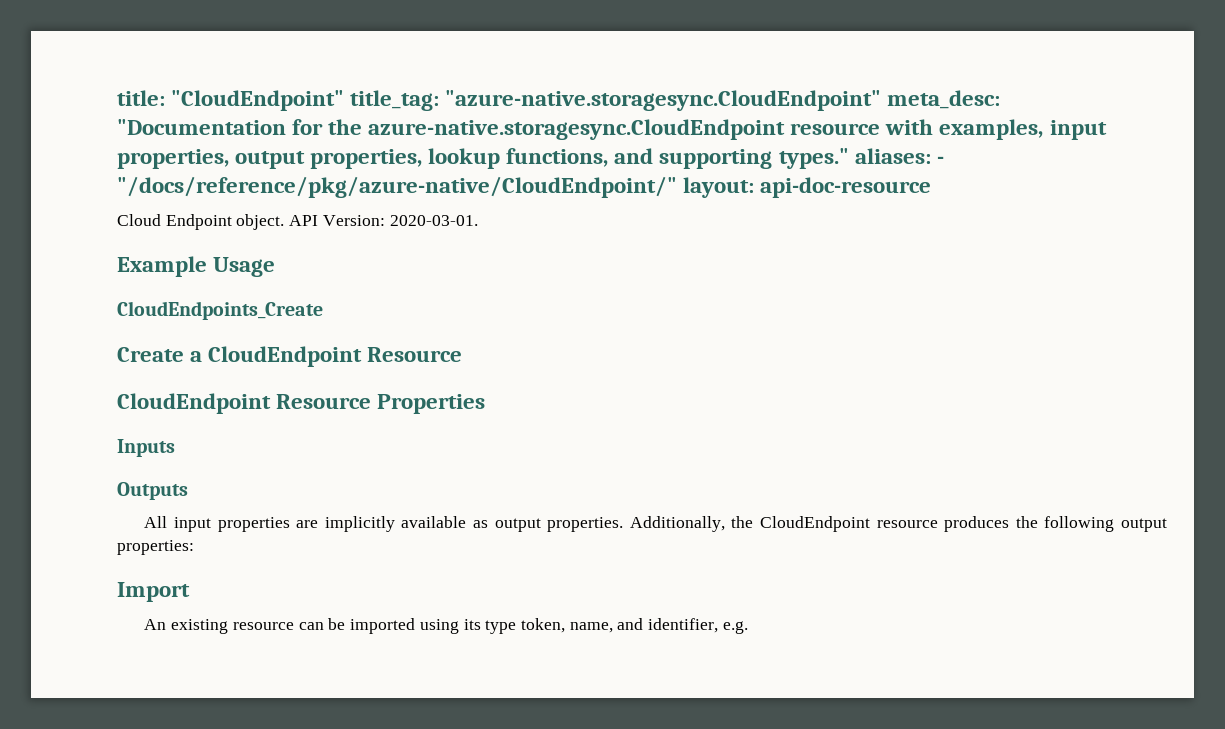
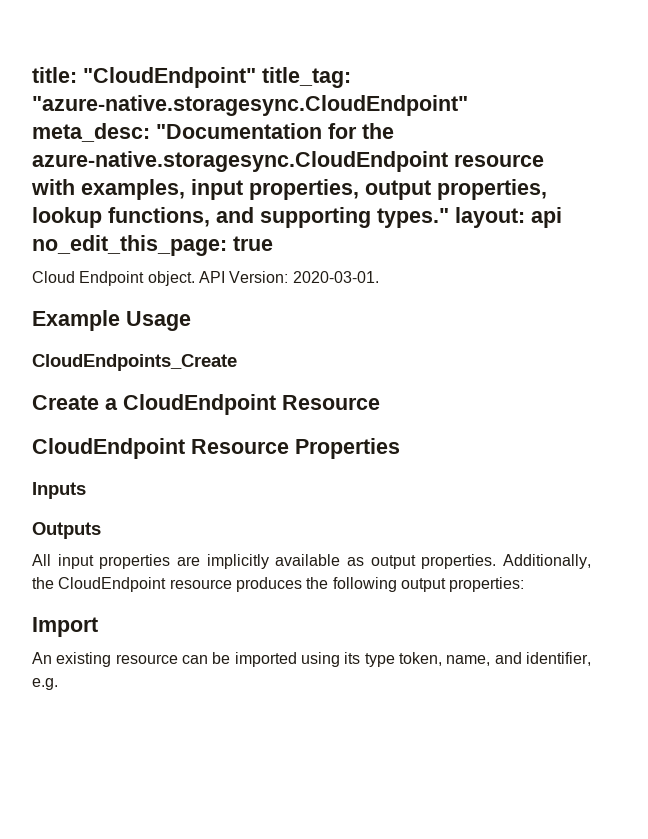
- title: "CloudEndpoint" title_tag: "azure-native.storagesync.CloudEndpoint" meta_desc: "Documentation for the azure-native.storagesync.CloudEndpoint resource with examples, input properties, output properties, lookup functions, and supporting types." aliases: - "/docs/reference/pkg/azure-native/CloudEndpoint/" layout: api-doc-resource
+ title: "CloudEndpoint" title_tag: "azure-native.storagesync.CloudEndpoint" meta_desc: "Documentation for the azure-native.storagesync.CloudEndpoint resource with examples, input properties, output properties, lookup functions, and supporting types." layout: api no_edit_this_page: true

